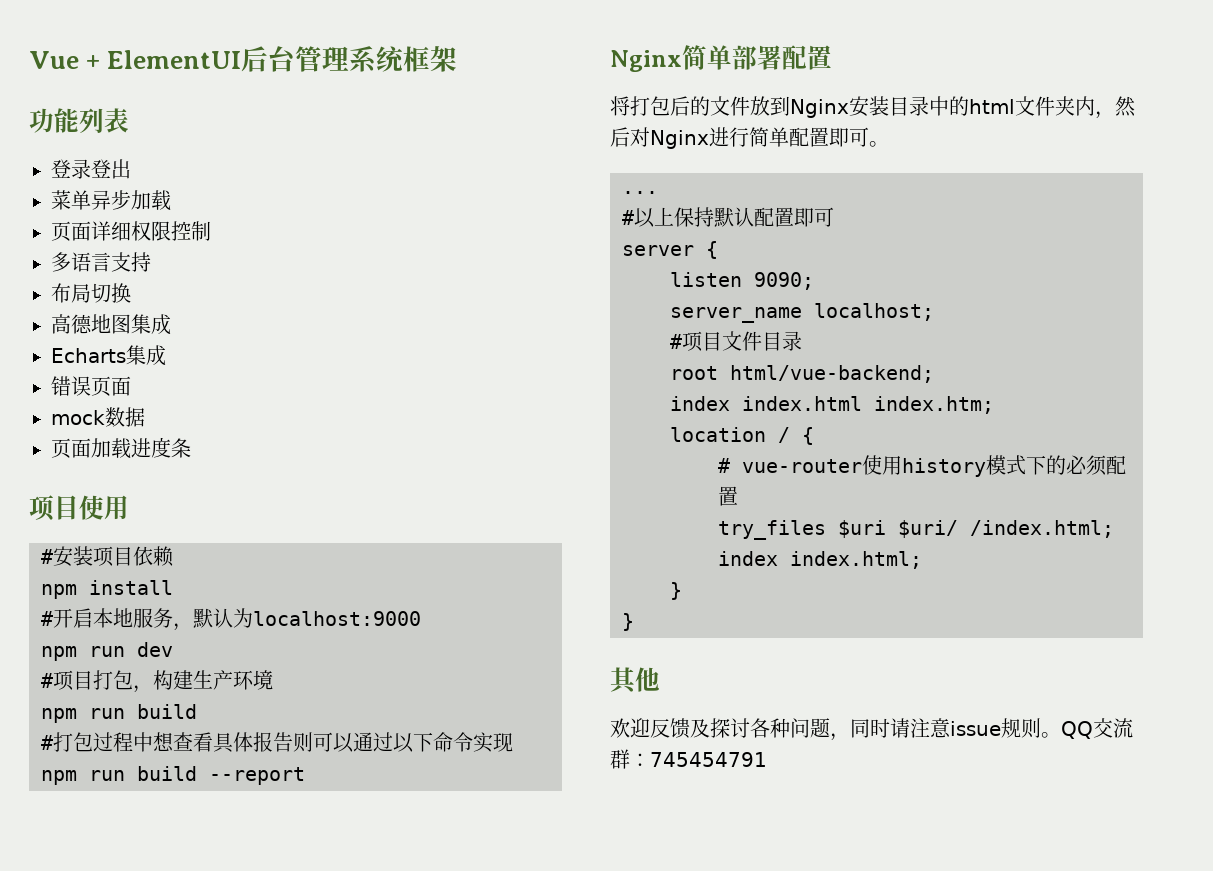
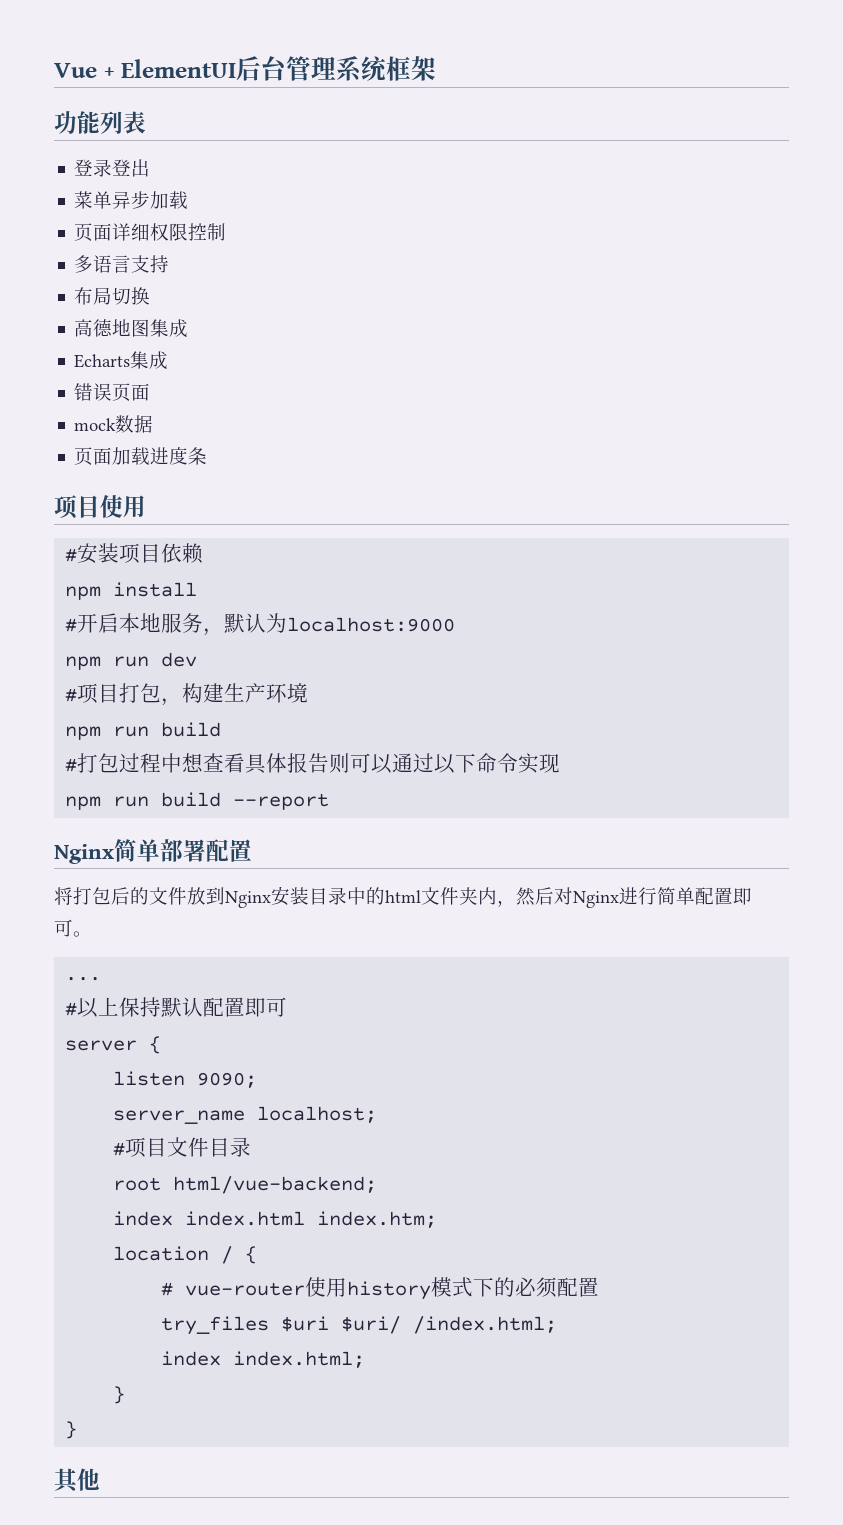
- 欢迎反馈及探讨各种问题，同时请注意issue规则。QQ交流群：745454791

